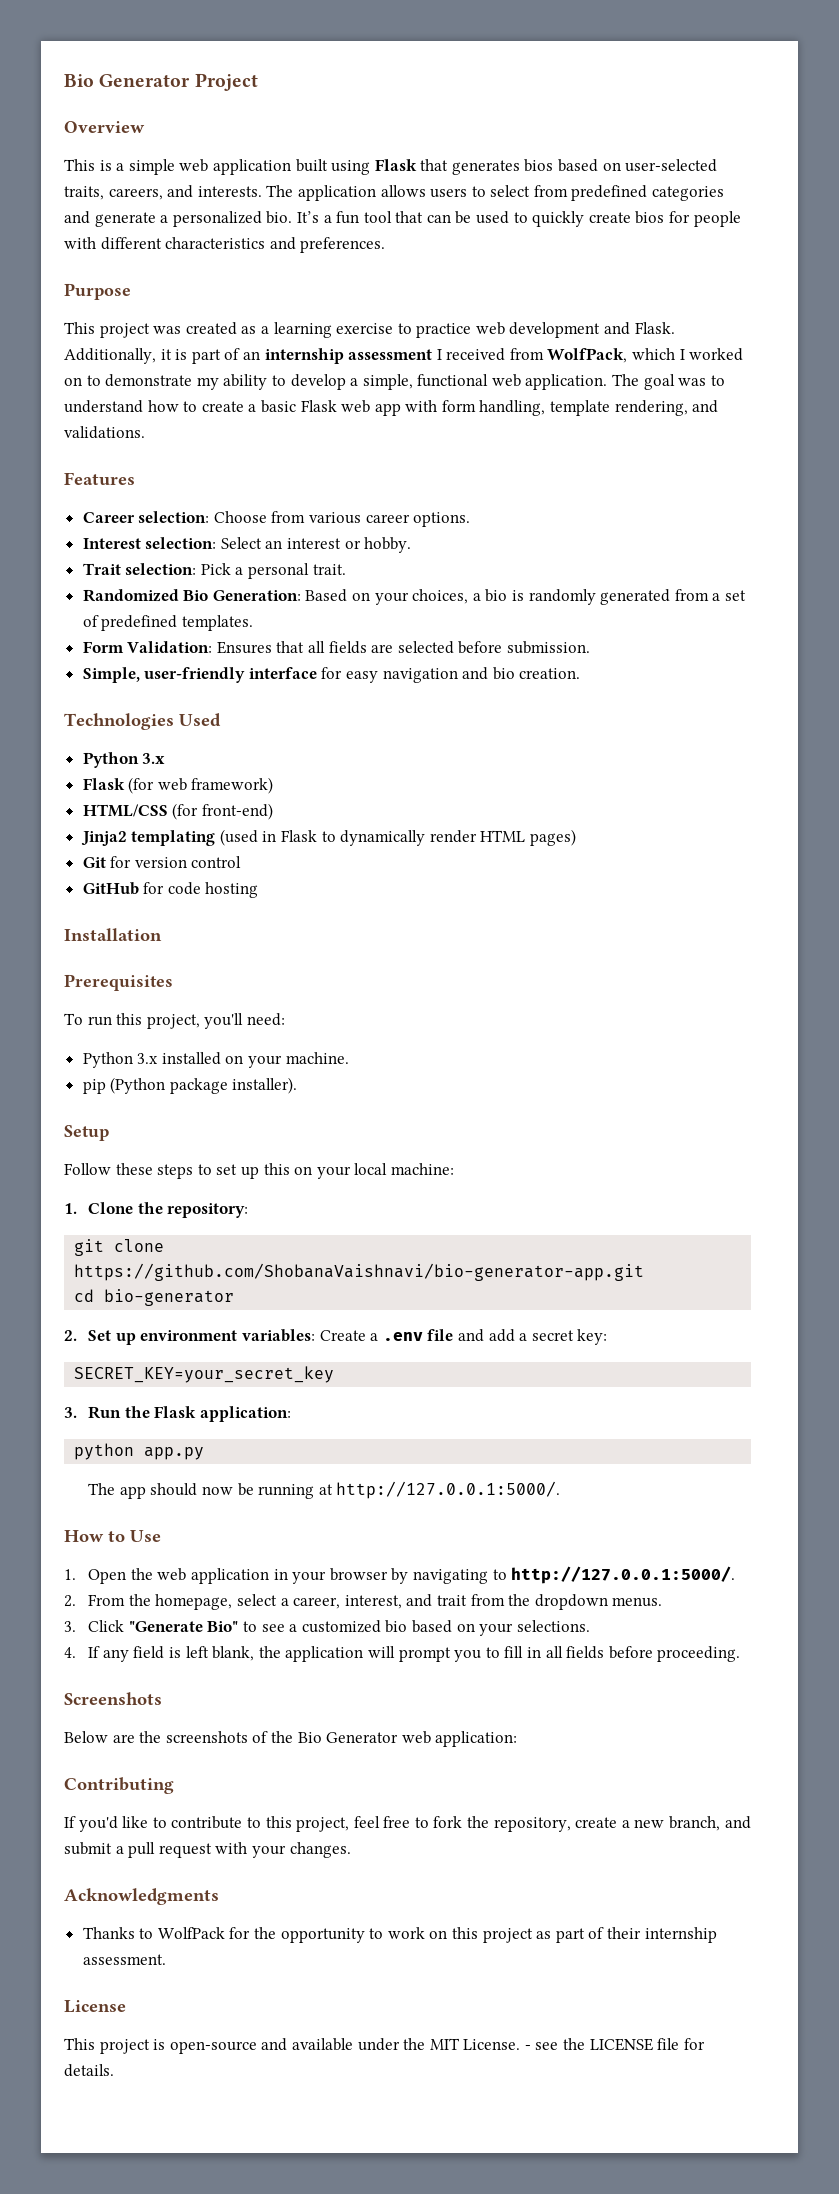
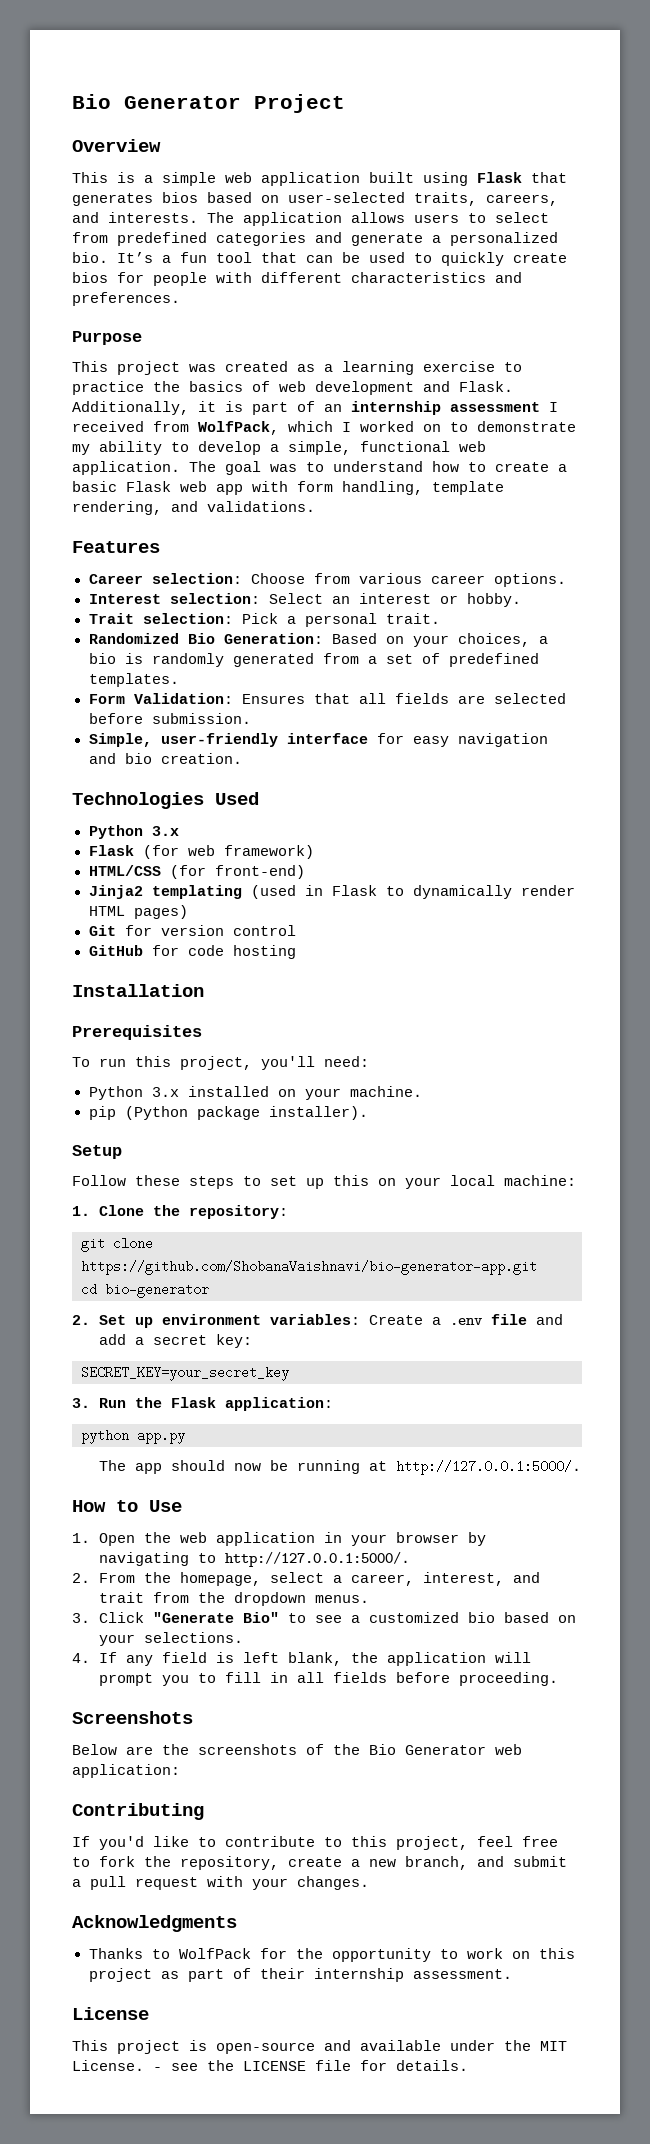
- This project was created as a learning exercise to practice web development and Flask.
+ This project was created as a learning exercise to practice the basics of web development and Flask.

